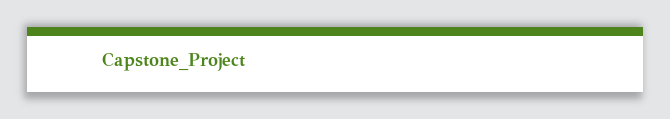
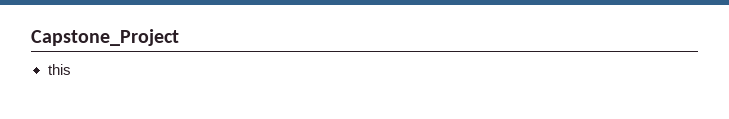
+ this

